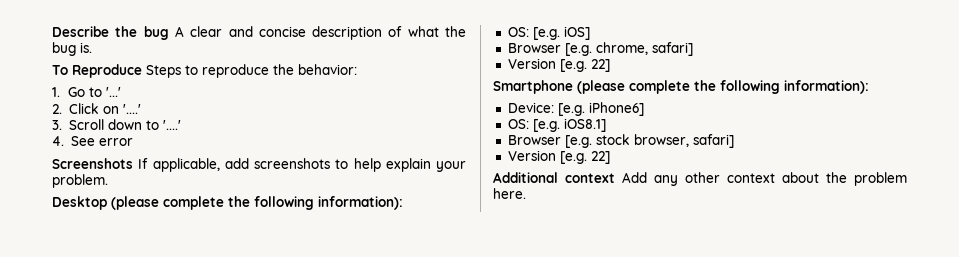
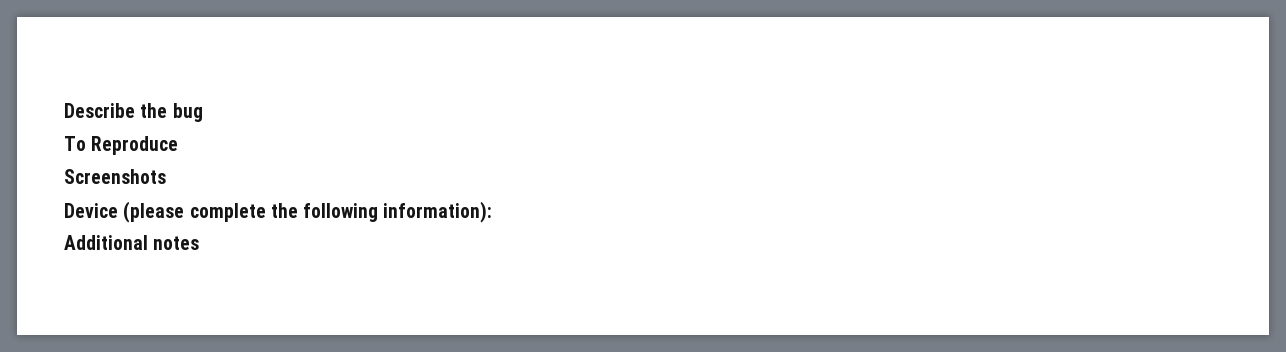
- Describe the bug A clear and concise description of what the bug is.
- To Reproduce Steps to reproduce the behavior:
- 1. Go to '...'
- 2. Click on '....'
- 3. Scroll down to '....'
- 4. See error
- Screenshots If applicable, add screenshots to help explain your problem.
- Desktop (please complete the following information):
- OS: [e.g. iOS]
- Browser [e.g. chrome, safari]
- Version [e.g. 22]
- Smartphone (please complete the following information):
- Device: [e.g. iPhone6]
- OS: [e.g. iOS8.1]
- Browser [e.g. stock browser, safari]
- Version [e.g. 22]
- Additional context Add any other context about the problem here.
+ Describe the bug
+ To Reproduce
+ Screenshots
+ Device (please complete the following information):
+ Additional notes

